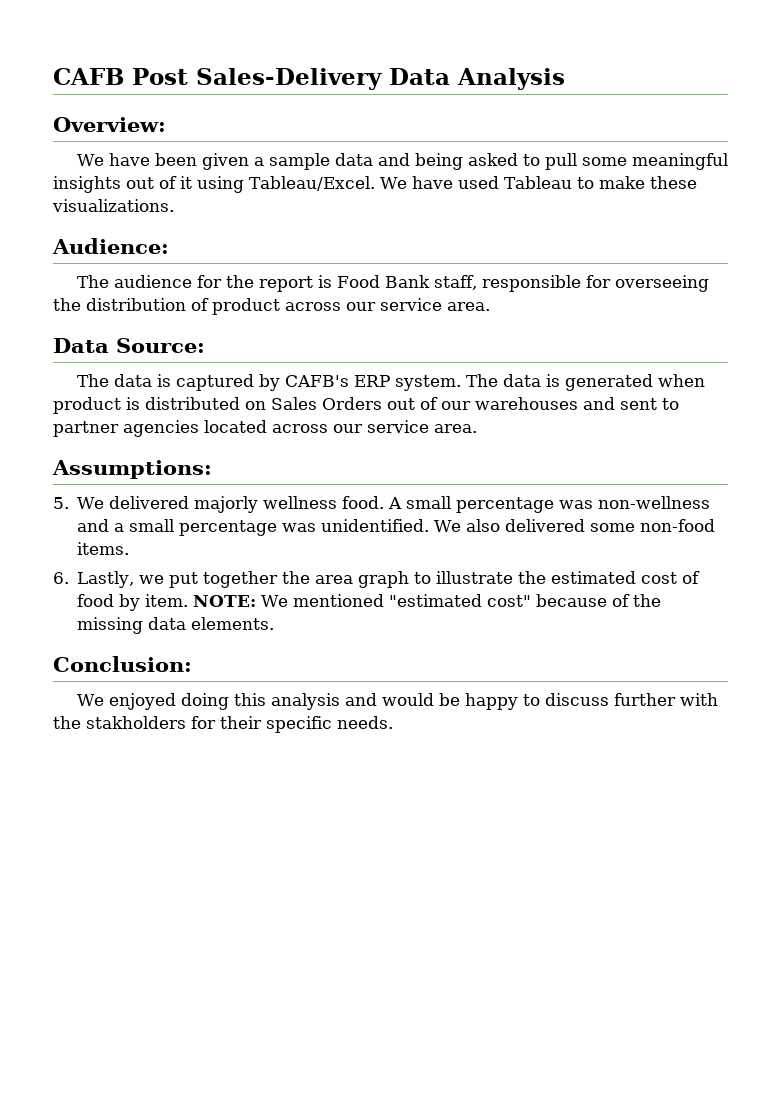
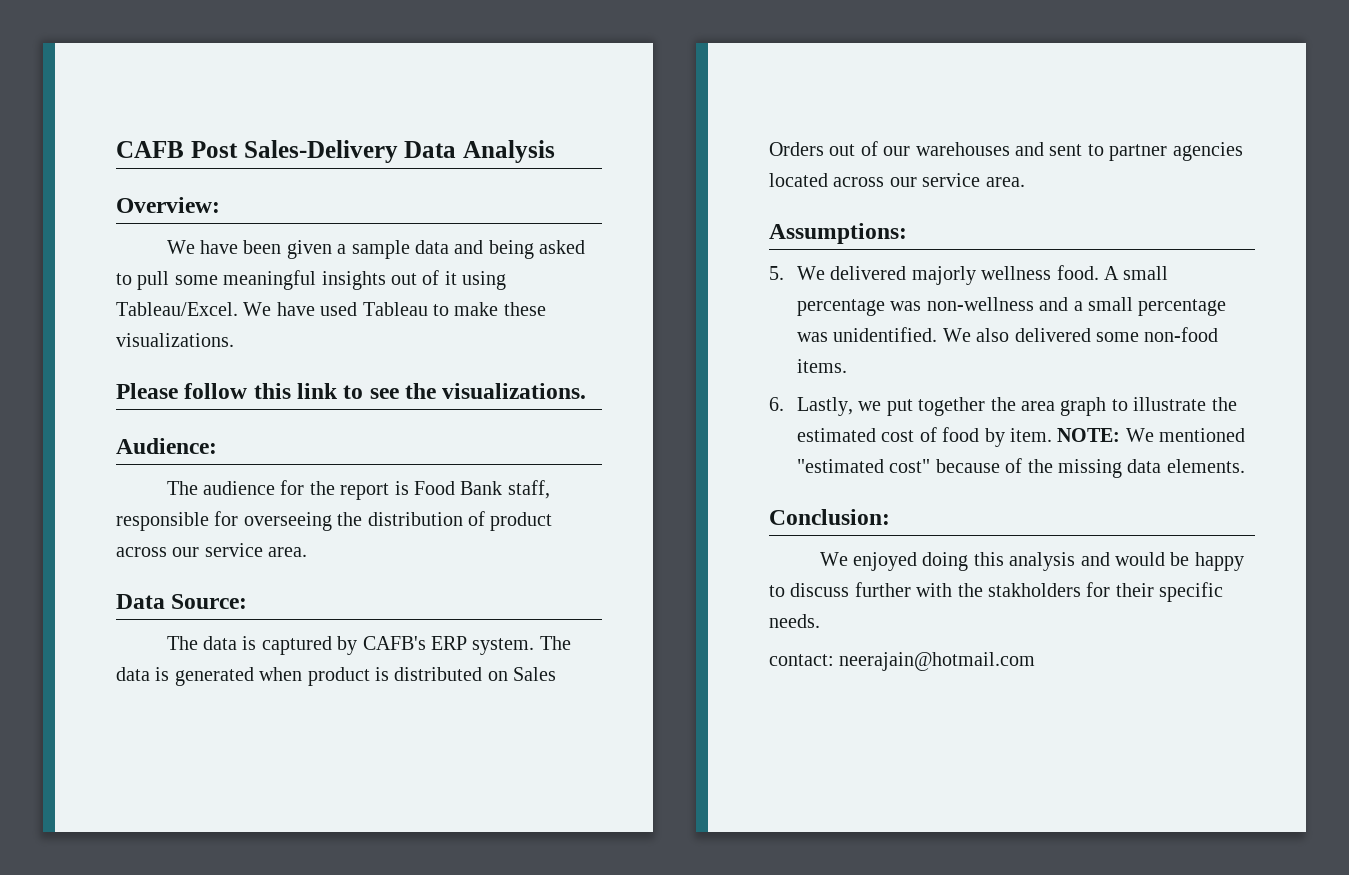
+ Please follow this link to see the visualizations.
+ contact: neerajain@hotmail.com

